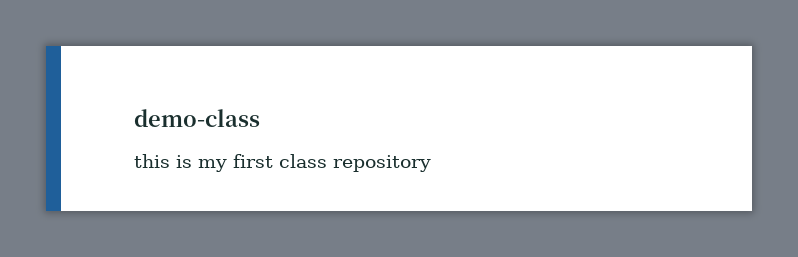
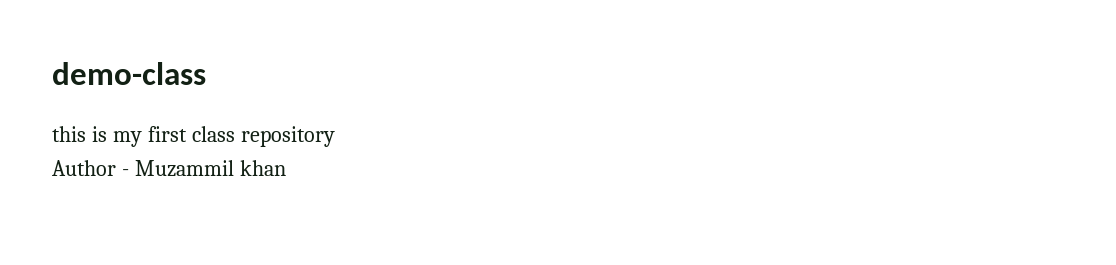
+ Author - Muzammil khan

